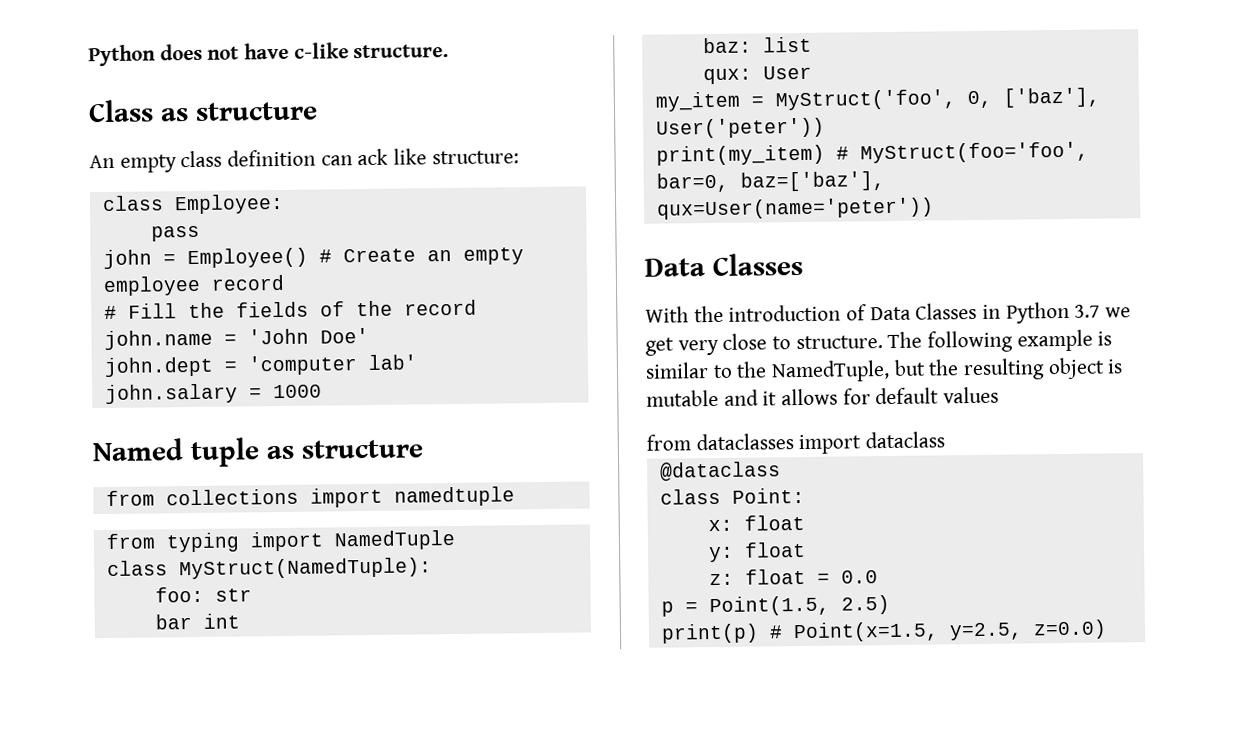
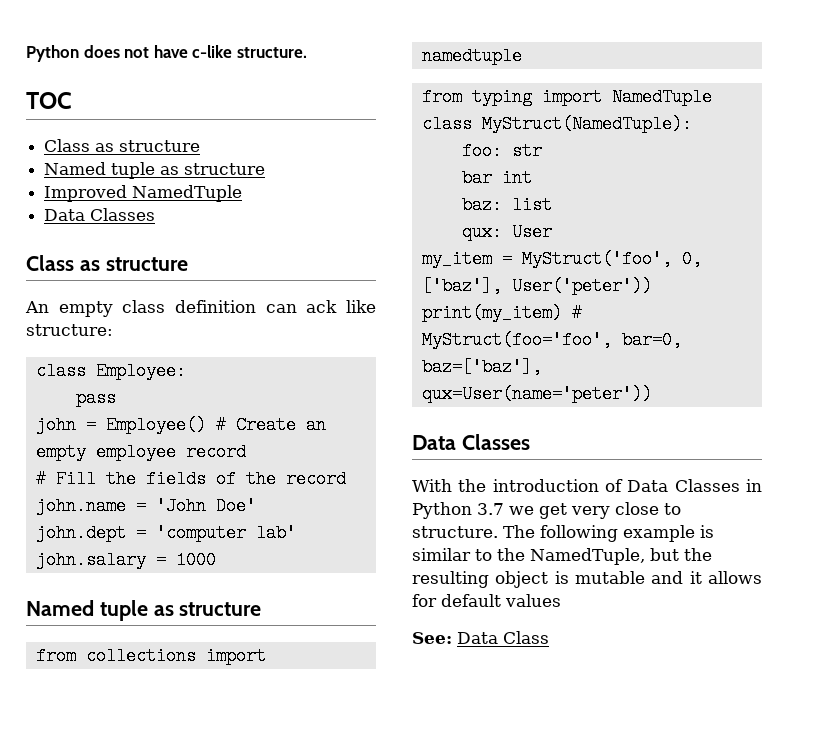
+ TOC
+ Class as structure
+ Named tuple as structure
+ Improved NamedTuple
+ Data Classes
- from dataclasses import dataclass
- @dataclass
- class Point:
- x: float
- y: float
- z: float = 0.0
- p = Point(1.5, 2.5)
- print(p) # Point(x=1.5, y=2.5, z=0.0)
+ See: Data Class

